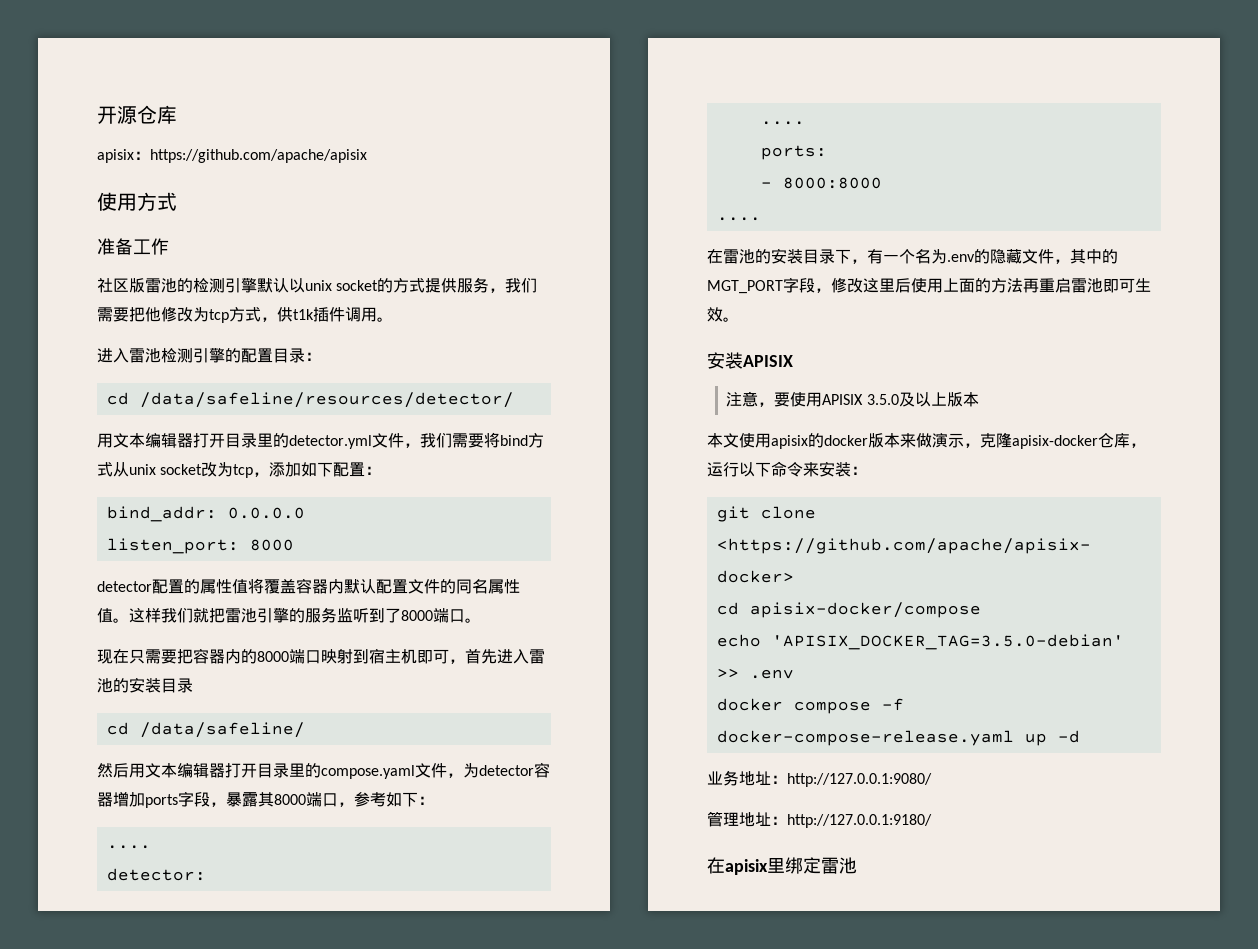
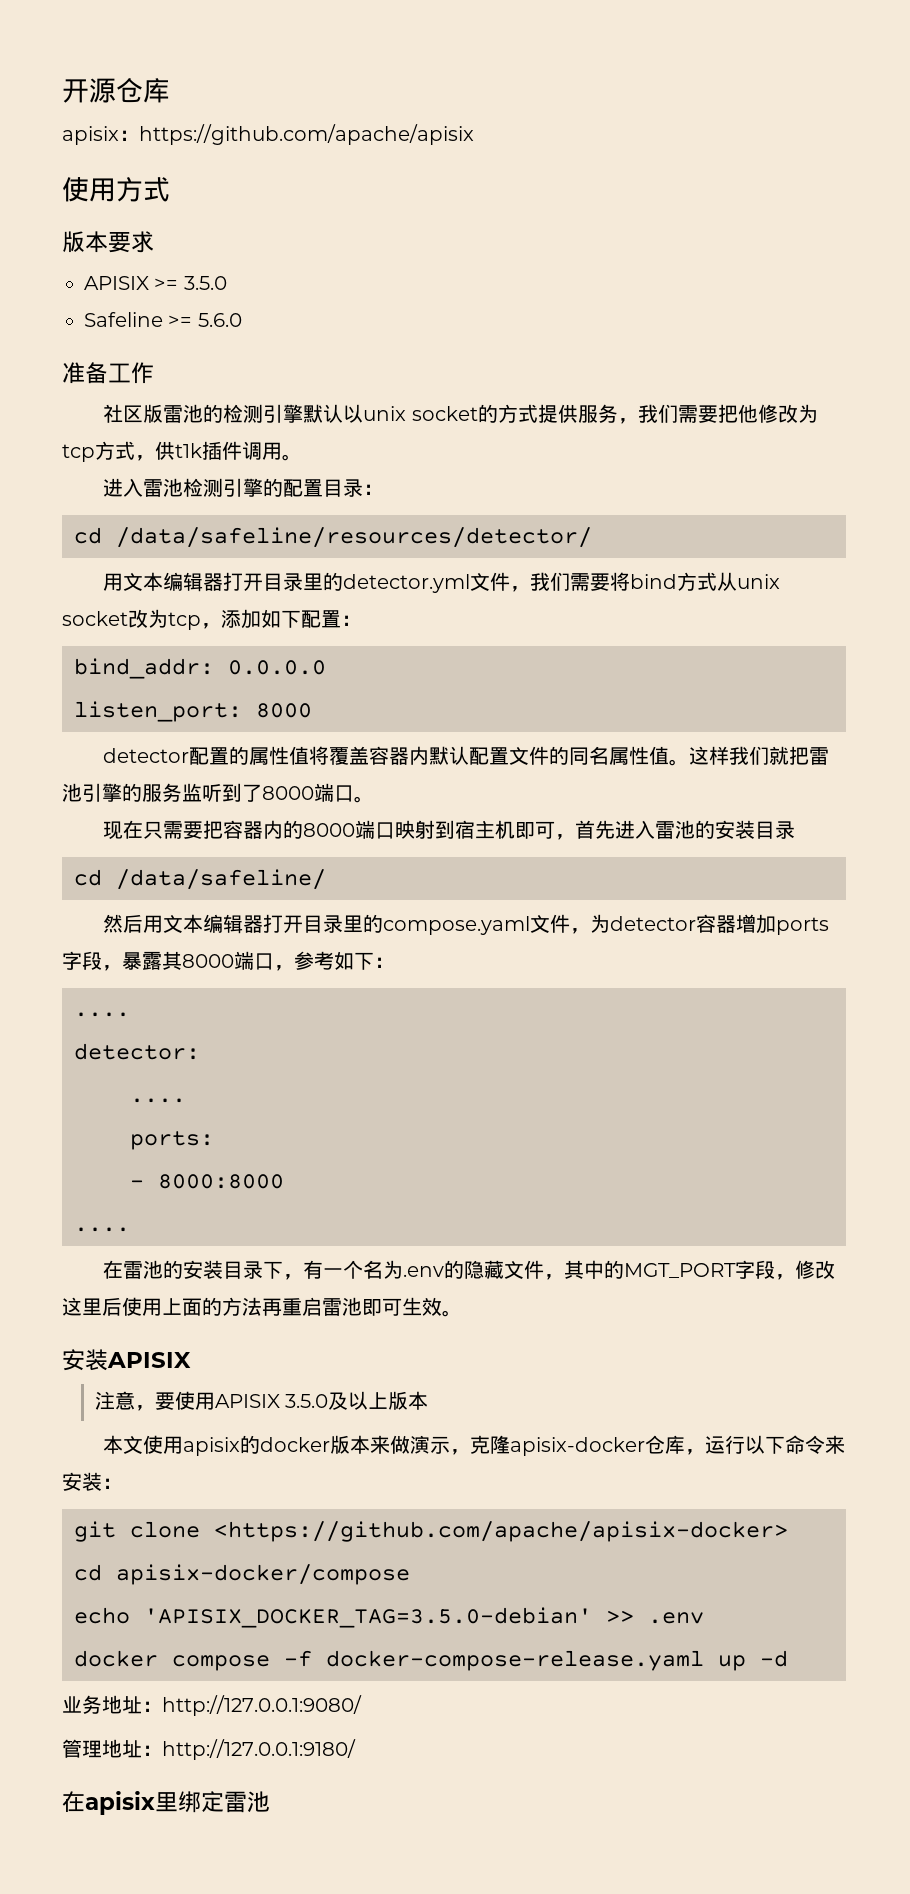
+ 版本要求
+ APISIX >= 3.5.0
+ Safeline >= 5.6.0

